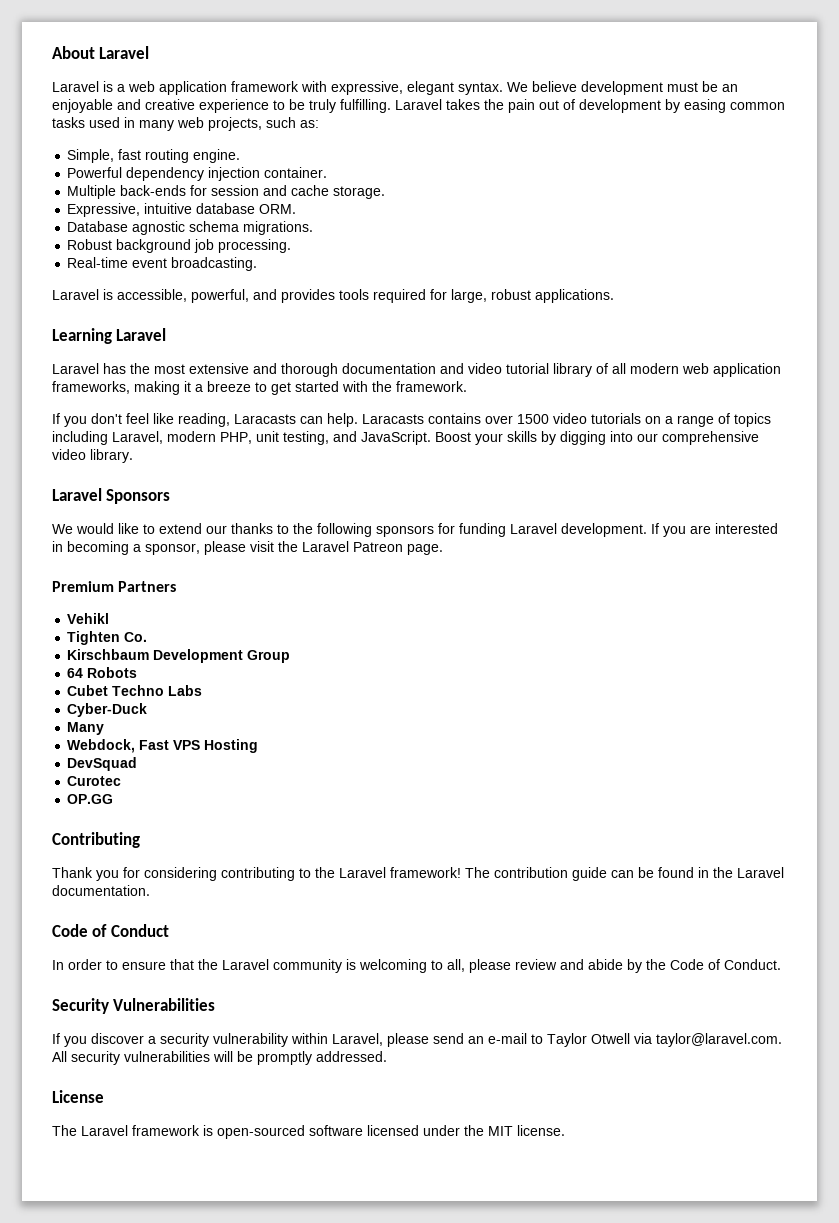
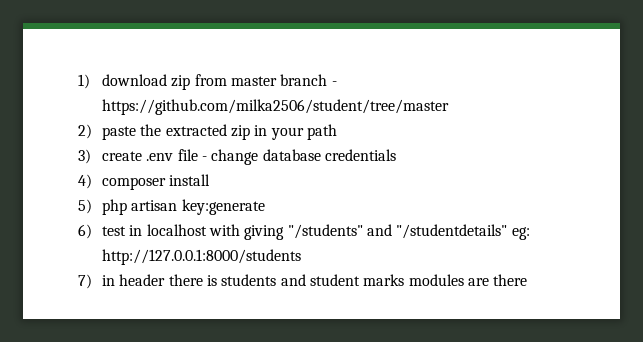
- About Laravel
- Laravel is a web application framework with expressive, elegant syntax. We believe development must be an enjoyable and creative experience to be truly fulfilling. Laravel takes the pain out of development by easing common tasks used in many web projects, such as:
- Simple, fast routing engine.
- Powerful dependency injection container.
- Multiple back-ends for session and cache storage.
- Expressive, intuitive database ORM.
- Database agnostic schema migrations.
- Robust background job processing.
- Real-time event broadcasting.
- Laravel is accessible, powerful, and provides tools required for large, robust applications.
- Learning Laravel
- Laravel has the most extensive and thorough documentation and video tutorial library of all modern web application frameworks, making it a breeze to get started with the framework.
- If you don't feel like reading, Laracasts can help. Laracasts contains over 1500 video tutorials on a range of topics including Laravel, modern PHP, unit testing, and JavaScript. Boost your skills by digging into our comprehensive video library.
- Laravel Sponsors
- We would like to extend our thanks to the following sponsors for funding Laravel development. If you are interested in becoming a sponsor, please visit the Laravel Patreon page.
- Premium Partners
- Vehikl
- Tighten Co.
- Kirschbaum Development Group
- 64 Robots
- Cubet Techno Labs
- Cyber-Duck
- Many
- Webdock, Fast VPS Hosting
- DevSquad
- Curotec
- OP.GG
- Contributing
- Thank you for considering contributing to the Laravel framework! The contribution guide can be found in the Laravel documentation.
- Code of Conduct
- In order to ensure that the Laravel community is welcoming to all, please review and abide by the Code of Conduct.
- Security Vulnerabilities
- If you discover a security vulnerability within Laravel, please send an e-mail to Taylor Otwell via taylor@laravel.com. All security vulnerabilities will be promptly addressed.
- License
- The Laravel framework is open-sourced software licensed under the MIT license.
+ 1) download zip from master branch - https://github.com/milka2506/student/tree/master
+ 2) paste the extracted zip in your path
+ 3) create .env file - change database credentials
+ 4) composer install
+ 5) php artisan key:generate
+ 6) test in localhost with giving "/students" and "/studentdetails" eg: http://127.0.0.1:8000/students
+ 7) in header there is students and student marks modules are there

